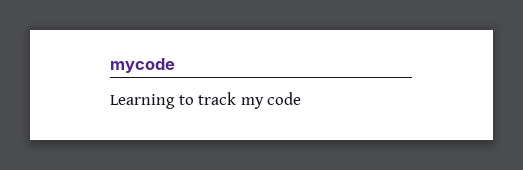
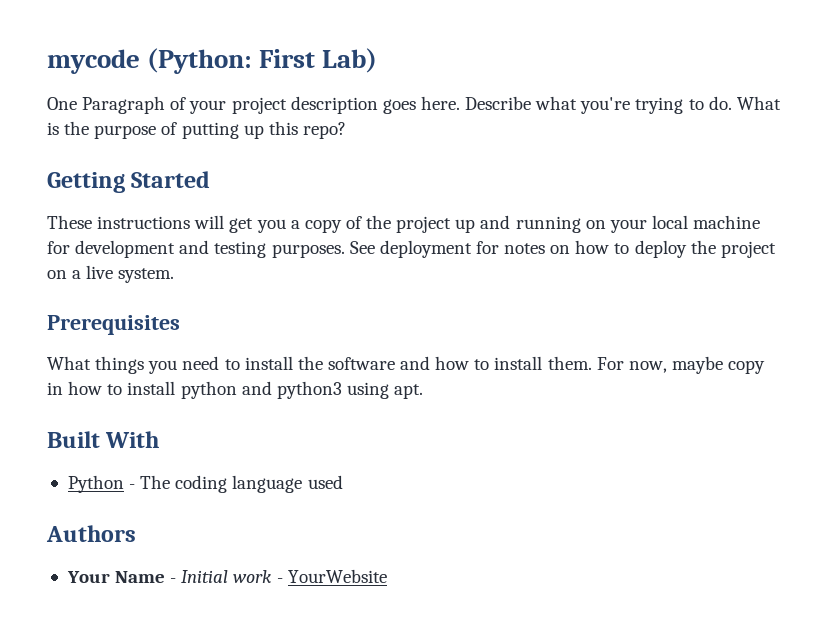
- mycode
- Learning to track my code
+ mycode (Python: First Lab)
+ One Paragraph of your project description goes here. Describe what you're trying to do. What is the purpose of putting up this repo?
+ Getting Started
+ These instructions will get you a copy of the project up and running on your local machine for development and testing purposes. See deployment for notes on how to deploy the project on a live system.
+ Prerequisites
+ What things you need to install the software and how to install them. For now, maybe copy in how to install python and python3 using apt.
+ Built With
+ Python - The coding language used
+ Authors
+ Your Name - Initial work - YourWebsite

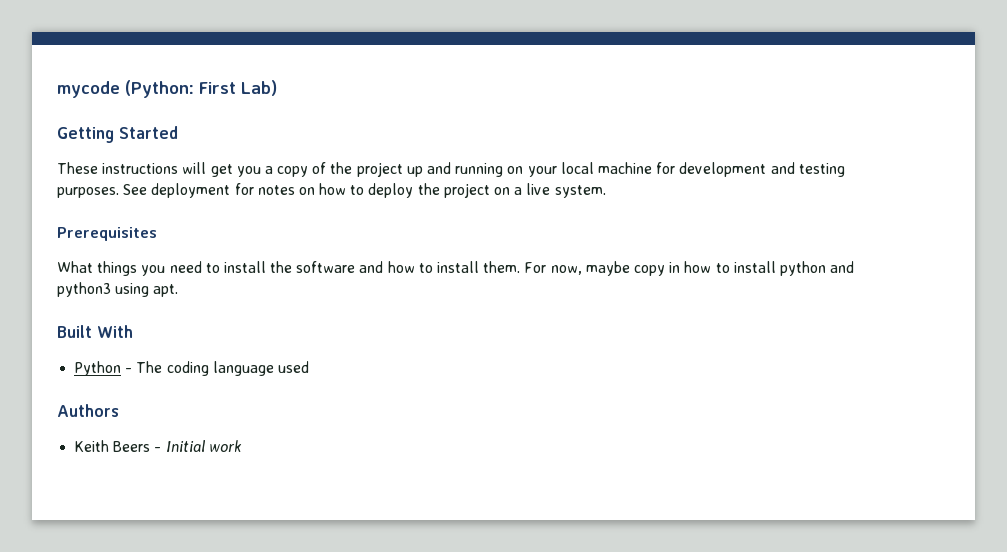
- One Paragraph of your project description goes here. Describe what you're trying to do. What is the purpose of putting up this repo?
- Your Name - Initial work - YourWebsite
+ Keith Beers - Initial work

